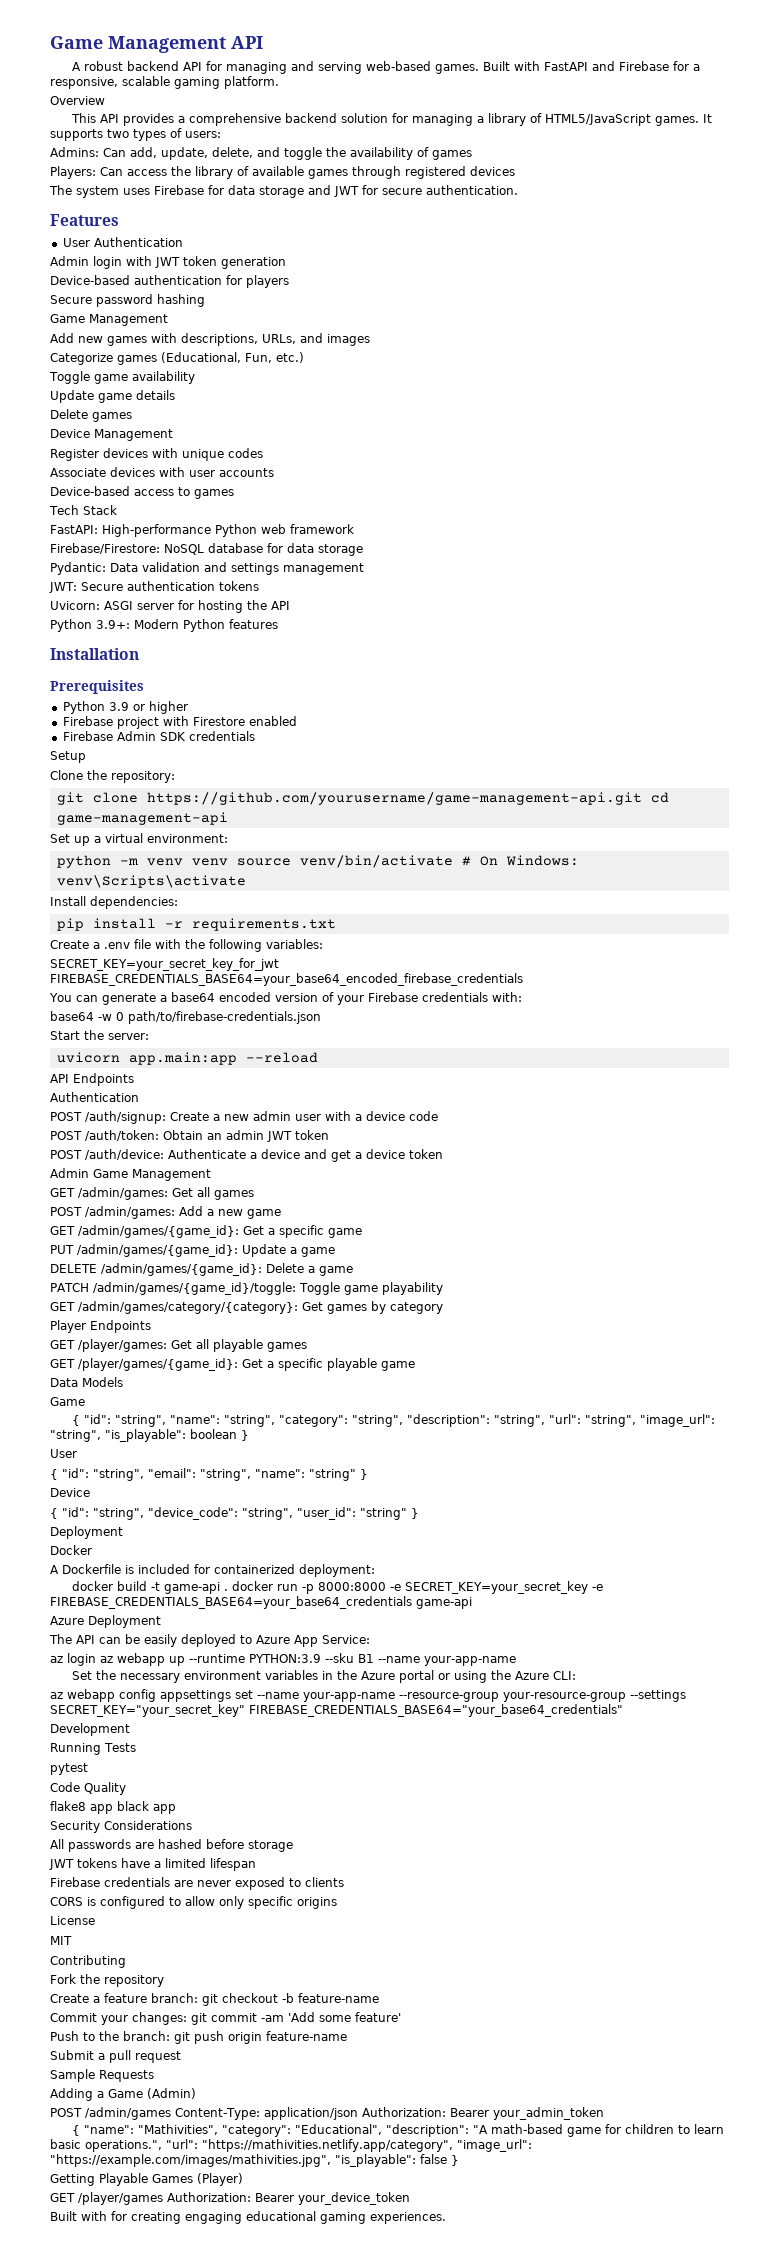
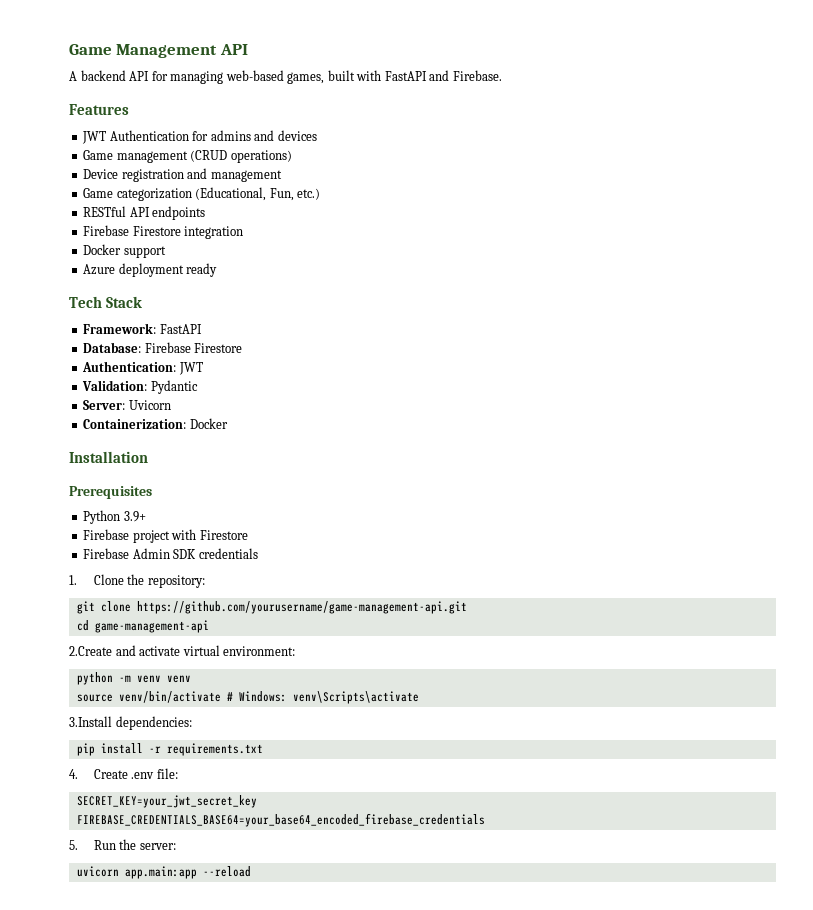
- A robust backend API for managing and serving web-based games. Built with FastAPI and Firebase for a responsive, scalable gaming platform.
- Overview
- This API provides a comprehensive backend solution for managing a library of HTML5/JavaScript games. It supports two types of users:
- Admins: Can add, update, delete, and toggle the availability of games
- Players: Can access the library of available games through registered devices
- The system uses Firebase for data storage and JWT for secure authentication.
+ A backend API for managing web-based games, built with FastAPI and Firebase.
- User Authentication
- Admin login with JWT token generation
- Device-based authentication for players
- Secure password hashing
- Game Management
- Add new games with descriptions, URLs, and images
- Categorize games (Educational, Fun, etc.)
- Toggle game availability
- Update game details
- Delete games
- Device Management
- Register devices with unique codes
- Associate devices with user accounts
- Device-based access to games
+ JWT Authentication for admins and devices
+ Game management (CRUD operations)
+ Device registration and management
+ Game categorization (Educational, Fun, etc.)
+ RESTful API endpoints
+ Firebase Firestore integration
+ Docker support
+ Azure deployment ready
  Tech Stack
- FastAPI: High-performance Python web framework
- Firebase/Firestore: NoSQL database for data storage
- Pydantic: Data validation and settings management
- JWT: Secure authentication tokens
- Uvicorn: ASGI server for hosting the API
- Python 3.9+: Modern Python features
+ Framework: FastAPI
+ Database: Firebase Firestore
+ Authentication: JWT
+ Validation: Pydantic
+ Server: Uvicorn
+ Containerization: Docker
- Python 3.9 or higher
+ Python 3.9+
- Firebase project with Firestore enabled
+ Firebase project with Firestore
- Setup
- Clone the repository:
+ 1. Clone the repository:
- git clone https://github.com/yourusername/game-management-api.git cd game-management-api
+ git clone https://github.com/yourusername/game-management-api.git
+ cd game-management-api
- Set up a virtual environment:
+ 2.Create and activate virtual environment:
- python -m venv venv source venv/bin/activate # On Windows: venv\Scripts\activate
+ python -m venv venv
+ source venv/bin/activate # Windows: venv\Scripts\activate
- Install dependencies:
+ 3.Install dependencies:
- Create a .env file with the following variables:
- SECRET_KEY=your_secret_key_for_jwt FIREBASE_CREDENTIALS_BASE64=your_base64_encoded_firebase_credentials
- You can generate a base64 encoded version of your Firebase credentials with:
- base64 -w 0 path/to/firebase-credentials.json
- Start the server:
+ 4. Create .env file:
+ SECRET_KEY=your_jwt_secret_key
+ FIREBASE_CREDENTIALS_BASE64=your_base64_encoded_firebase_credentials
+ 5. Run the server:
- API Endpoints
- Authentication
- POST /auth/signup: Create a new admin user with a device code
- POST /auth/token: Obtain an admin JWT token
- POST /auth/device: Authenticate a device and get a device token
- Admin Game Management
- GET /admin/games: Get all games
- POST /admin/games: Add a new game
- GET /admin/games/{game_id}: Get a specific game
- PUT /admin/games/{game_id}: Update a game
- DELETE /admin/games/{game_id}: Delete a game
- PATCH /admin/games/{game_id}/toggle: Toggle game playability
- GET /admin/games/category/{category}: Get games by category
- Player Endpoints
- GET /player/games: Get all playable games
- GET /player/games/{game_id}: Get a specific playable game
- Data Models
- Game
- { "id": "string", "name": "string", "category": "string", "description": "string", "url": "string", "image_url": "string", "is_playable": boolean }
- User
- { "id": "string", "email": "string", "name": "string" }
- Device
- { "id": "string", "device_code": "string", "user_id": "string" }
- Deployment
- Docker
- A Dockerfile is included for containerized deployment:
- docker build -t game-api . docker run -p 8000:8000 -e SECRET_KEY=your_secret_key -e FIREBASE_CREDENTIALS_BASE64=your_base64_credentials game-api
- Azure Deployment
- The API can be easily deployed to Azure App Service:
- az login az webapp up --runtime PYTHON:3.9 --sku B1 --name your-app-name
- Set the necessary environment variables in the Azure portal or using the Azure CLI:
- az webapp config appsettings set --name your-app-name --resource-group your-resource-group --settings SECRET_KEY="your_secret_key" FIREBASE_CREDENTIALS_BASE64="your_base64_credentials"
- Development
- Running Tests
- pytest
- Code Quality
- flake8 app black app
- Security Considerations
- All passwords are hashed before storage
- JWT tokens have a limited lifespan
- Firebase credentials are never exposed to clients
- CORS is configured to allow only specific origins
- License
- MIT
- Contributing
- Fork the repository
- Create a feature branch: git checkout -b feature-name
- Commit your changes: git commit -am 'Add some feature'
- Push to the branch: git push origin feature-name
- Submit a pull request
- Sample Requests
- Adding a Game (Admin)
- POST /admin/games Content-Type: application/json Authorization: Bearer your_admin_token
- { "name": "Mathivities", "category": "Educational", "description": "A math-based game for children to learn basic operations.", "url": "https://mathivities.netlify.app/category", "image_url": "https://example.com/images/mathivities.jpg", "is_playable": false }
- Getting Playable Games (Player)
- GET /player/games Authorization: Bearer your_device_token
- Built with for creating engaging educational gaming experiences.

